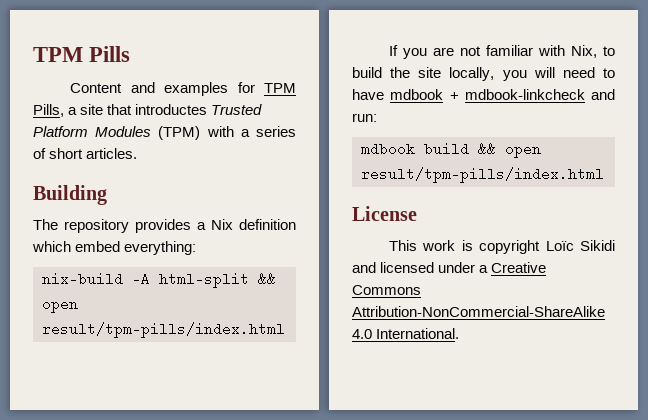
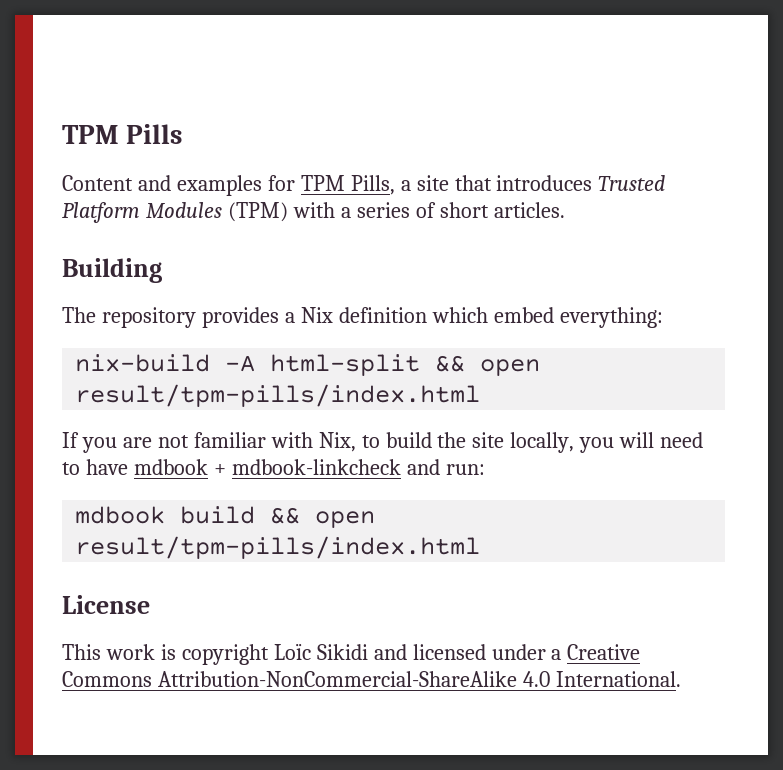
- Content and examples for TPM Pills, a site that introductes Trusted Platform Modules (TPM) with a series of short articles.
+ Content and examples for TPM Pills, a site that introduces Trusted Platform Modules (TPM) with a series of short articles.

